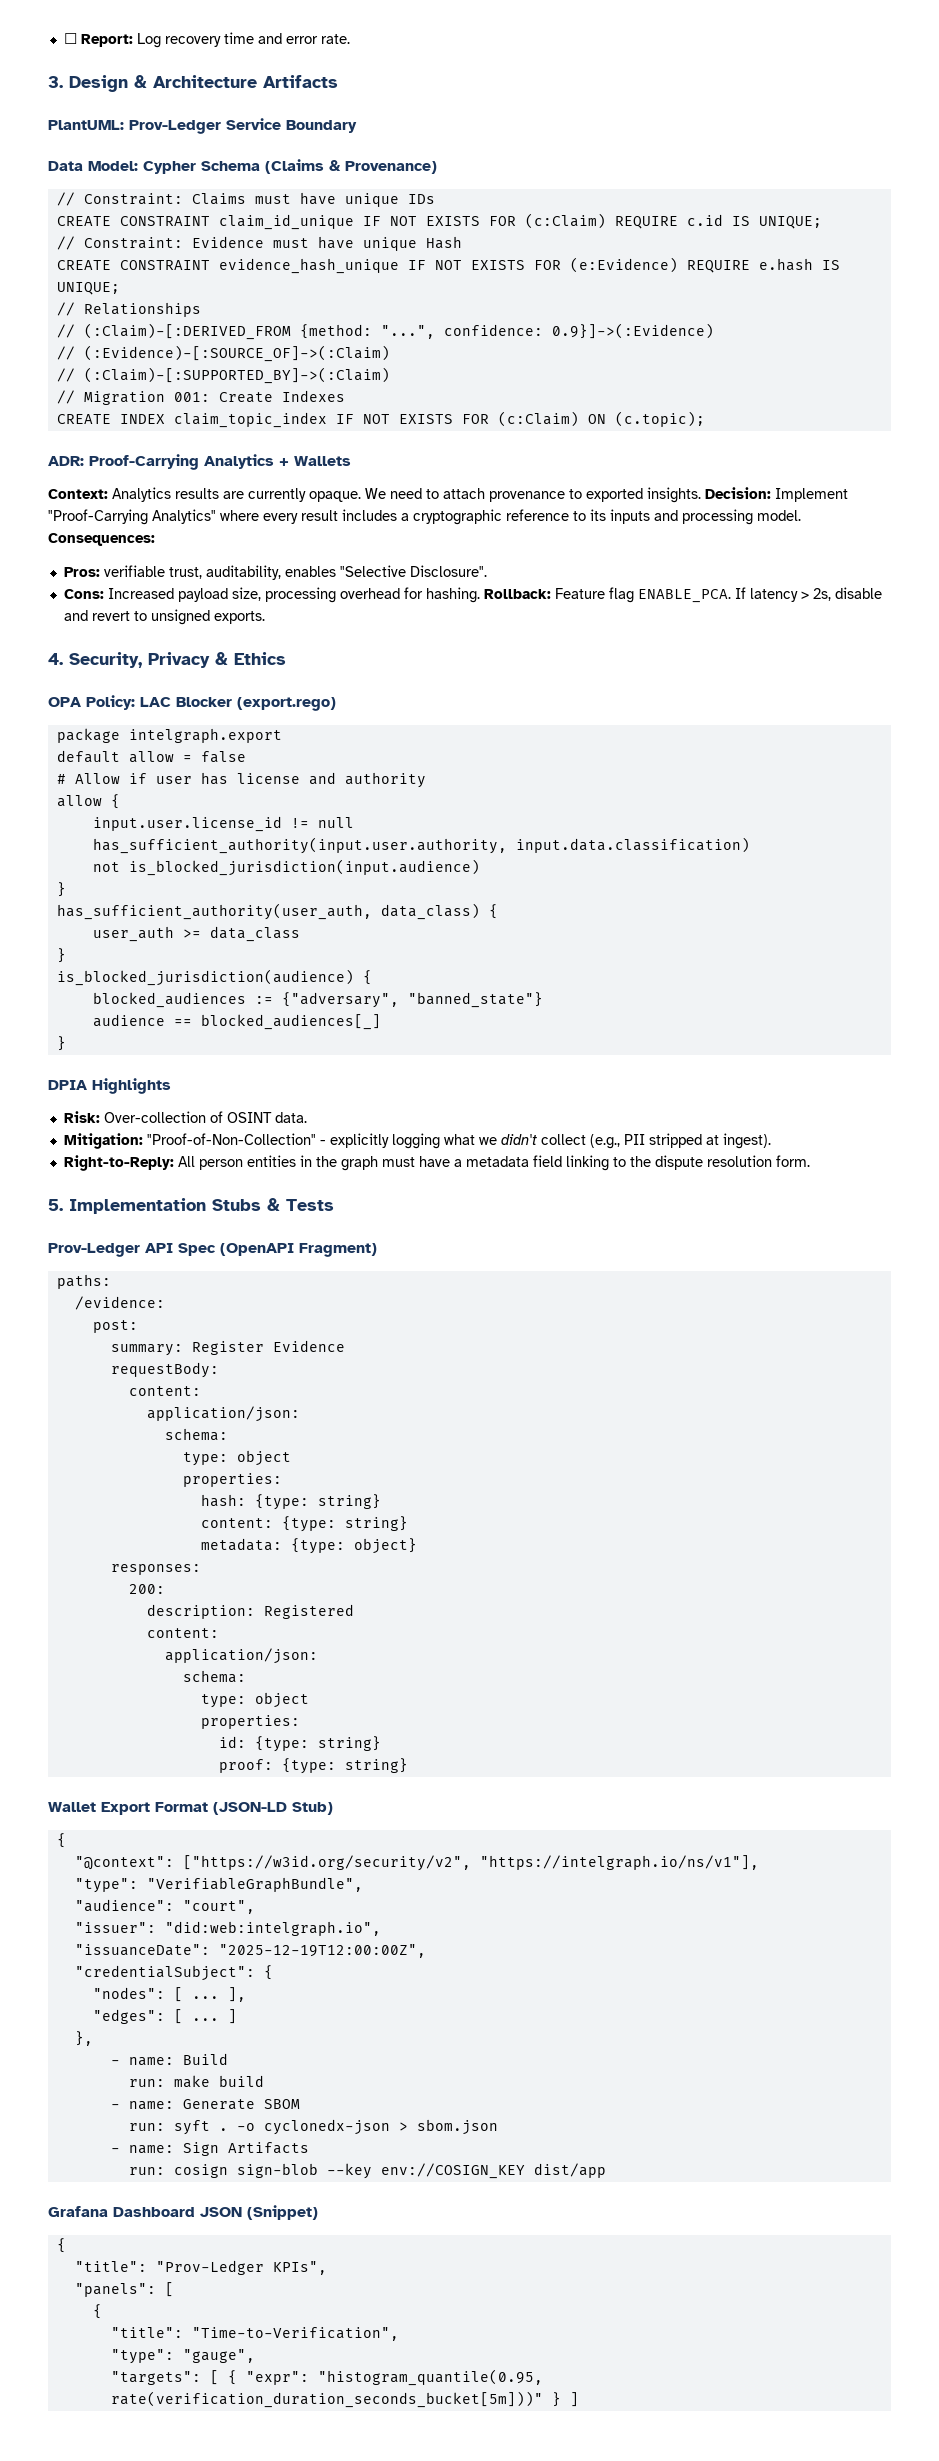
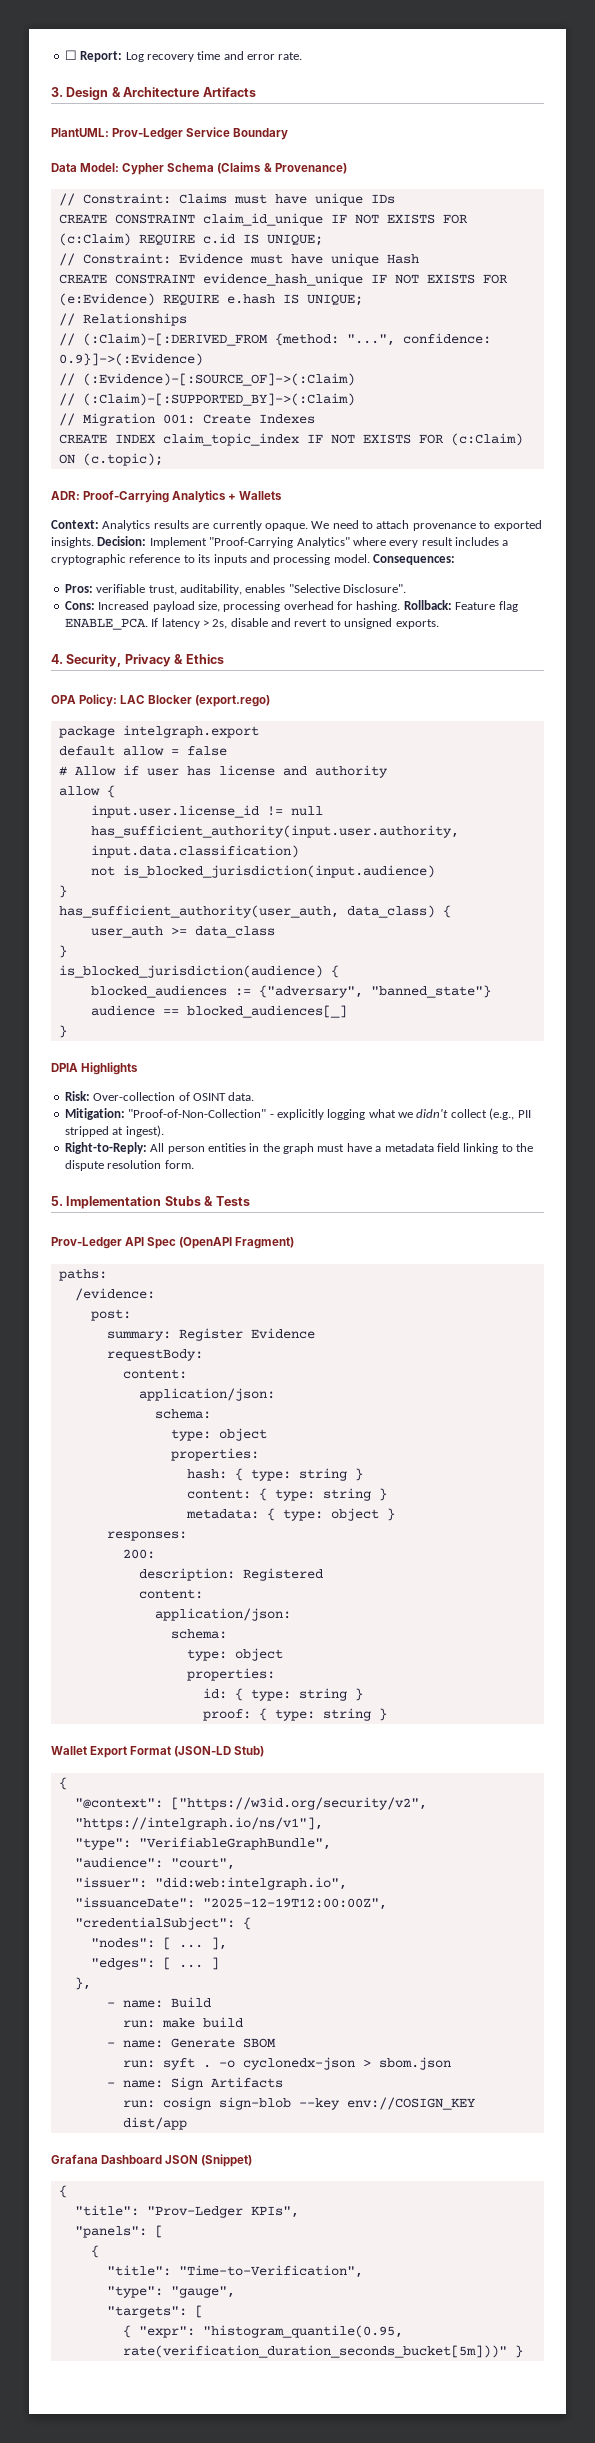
- hash: {type: string}
- content: {type: string}
- metadata: {type: object}
+ hash: { type: string }
+ content: { type: string }
+ metadata: { type: object }
- id: {type: string}
- proof: {type: string}
+ id: { type: string }
+ proof: { type: string }
- "targets": [ { "expr": "histogram_quantile(0.95, rate(verification_duration_seconds_bucket[5m]))" } ]
+ "targets": [
+ { "expr": "histogram_quantile(0.95, rate(verification_duration_seconds_bucket[5m]))" }

